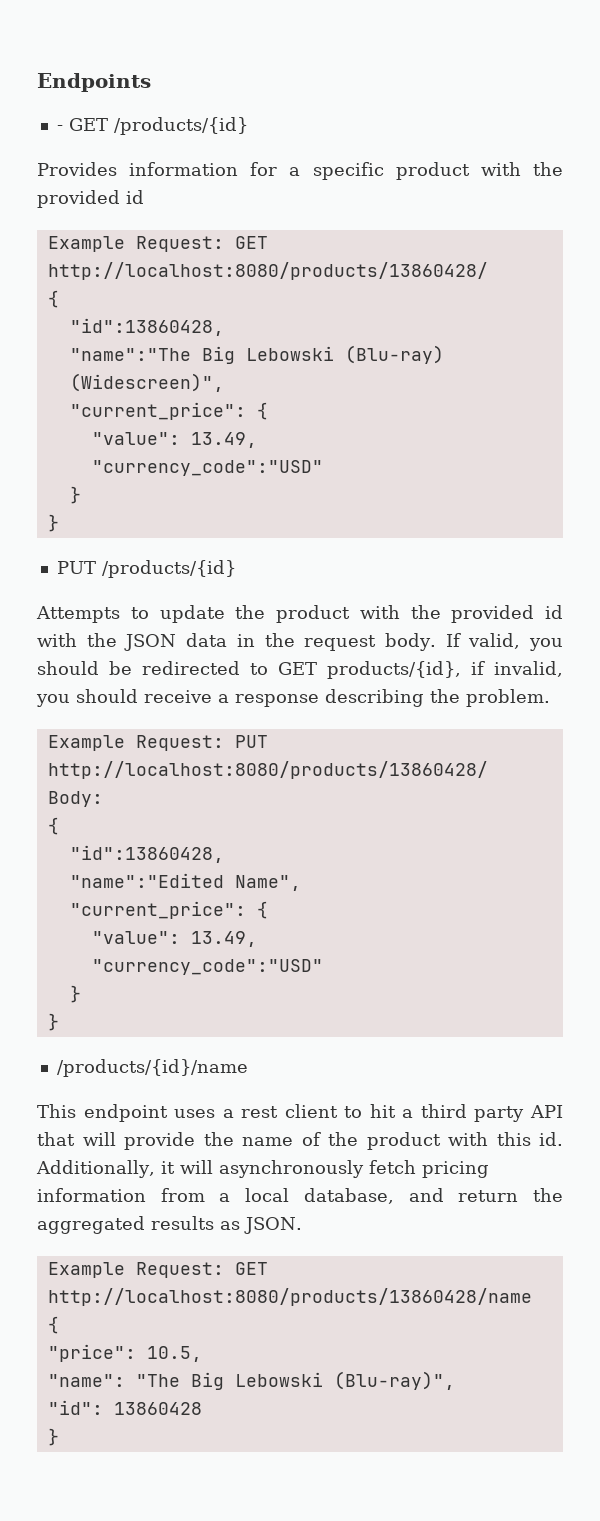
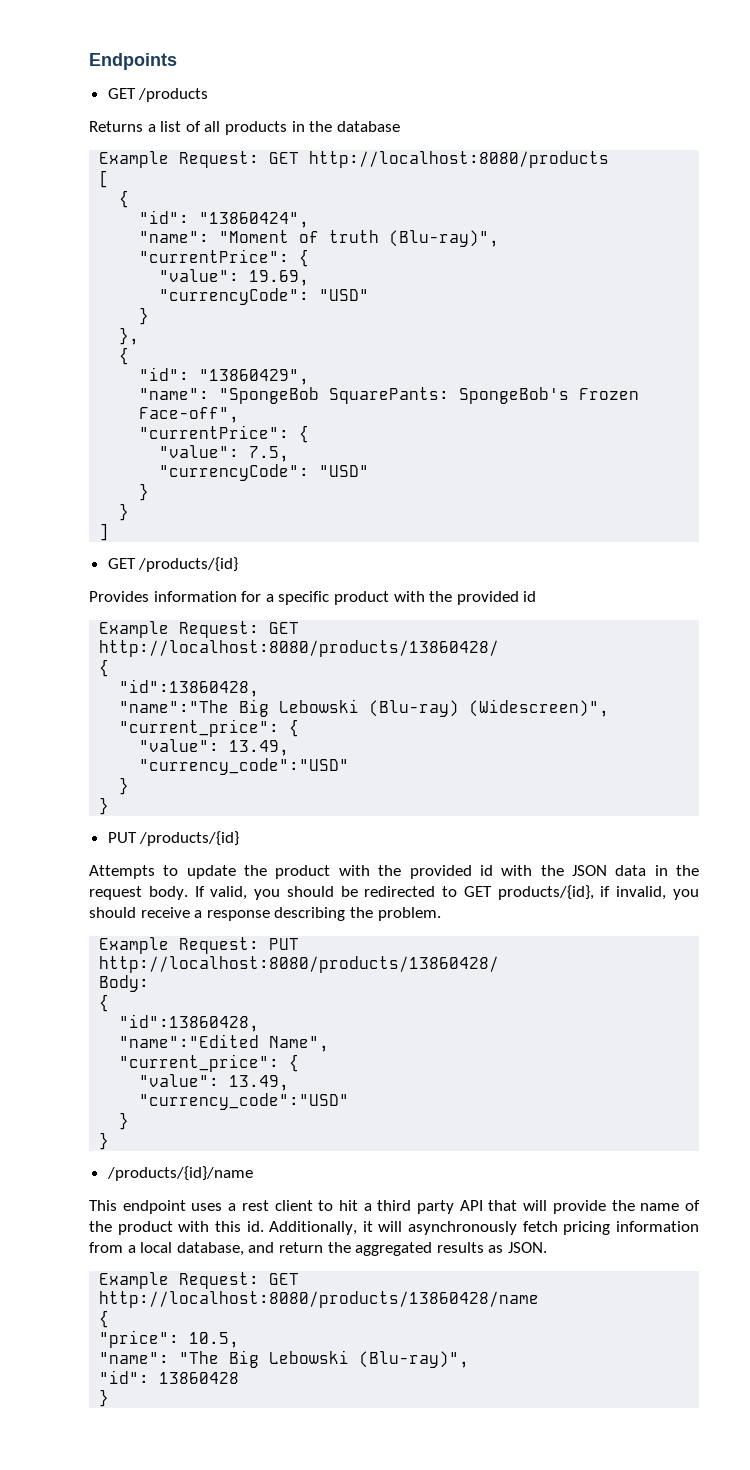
- - GET /products/{id}
+ GET /products
+ Returns a list of all products in the database
+ Example Request: GET http://localhost:8080/products
+ [
+ {
+ "id": "13860424",
+ "name": "Moment of truth (Blu-ray)",
+ "currentPrice": {
+ "value": 19.69,
+ "currencyCode": "USD"
+ }
+ },
+ {
+ "id": "13860429",
+ "name": "SpongeBob SquarePants: SpongeBob's Frozen Face-off",
+ "currentPrice": {
+ "value": 7.5,
+ "currencyCode": "USD"
+ }
+ }
+ ]
+ GET /products/{id}

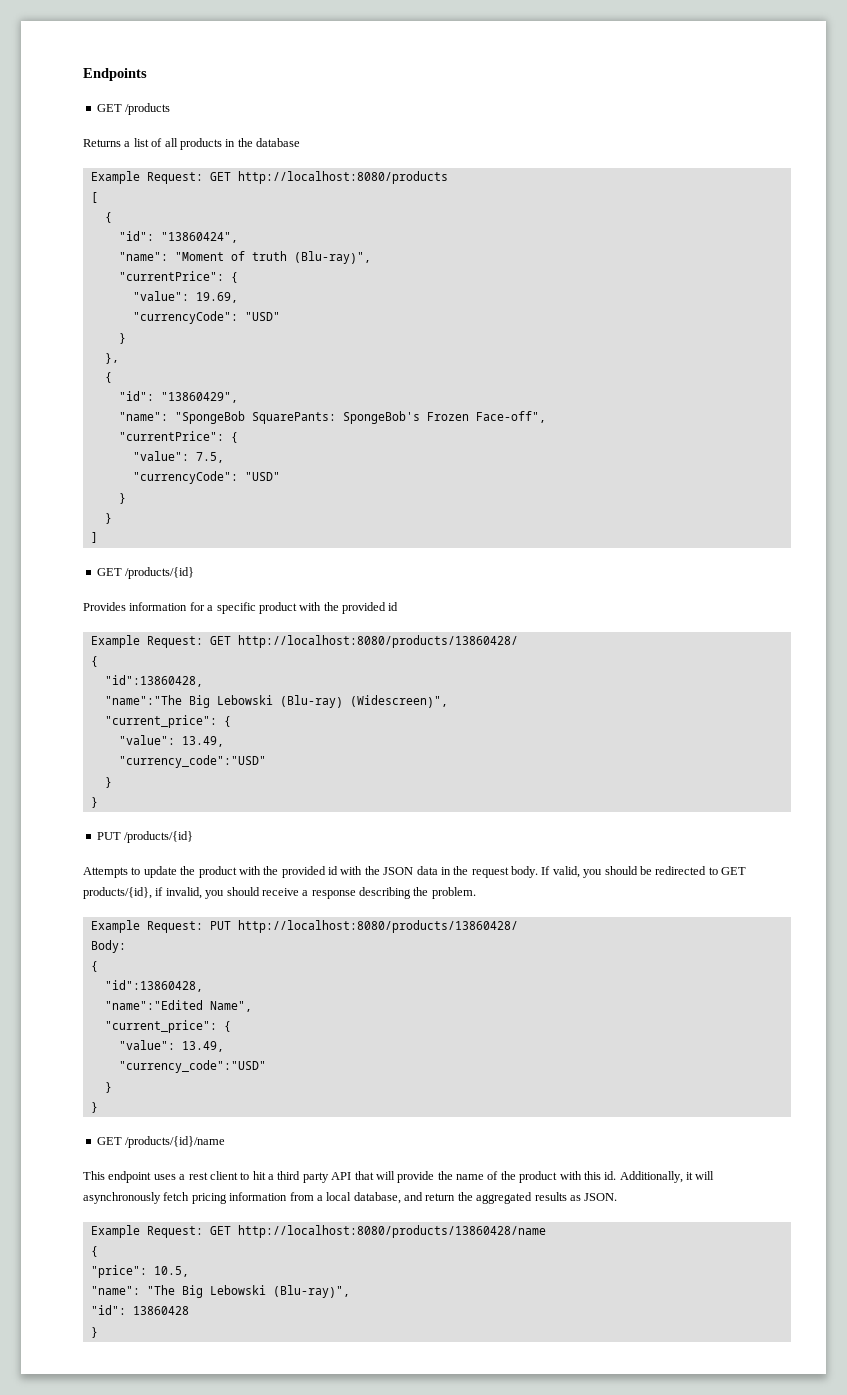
- /products/{id}/name
+ GET /products/{id}/name

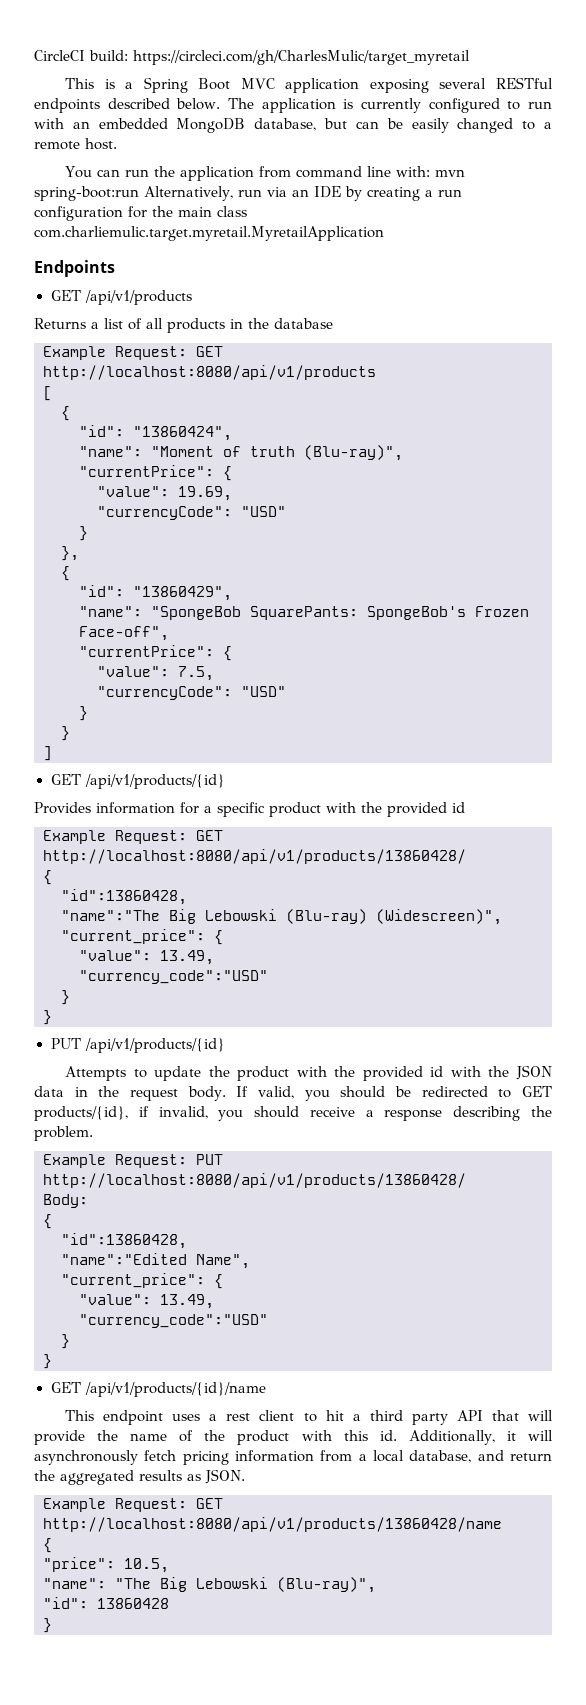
+ CircleCI build: https://circleci.com/gh/CharlesMulic/target_myretail
+ This is a Spring Boot MVC application exposing several RESTful endpoints described below. The application is currently configured to run with an embedded MongoDB database, but can be easily changed to a remote host.
+ You can run the application from command line with: mvn spring-boot:run Alternatively, run via an IDE by creating a run configuration for the main class com.charliemulic.target.myretail.MyretailApplication
- GET /products
+ GET /api/v1/products
- Example Request: GET http://localhost:8080/products
+ Example Request: GET http://localhost:8080/api/v1/products
- GET /products/{id}
+ GET /api/v1/products/{id}
- Example Request: GET http://localhost:8080/products/13860428/
+ Example Request: GET http://localhost:8080/api/v1/products/13860428/
- PUT /products/{id}
+ PUT /api/v1/products/{id}
- Example Request: PUT http://localhost:8080/products/13860428/
+ Example Request: PUT http://localhost:8080/api/v1/products/13860428/
- GET /products/{id}/name
+ GET /api/v1/products/{id}/name
- Example Request: GET http://localhost:8080/products/13860428/name
+ Example Request: GET http://localhost:8080/api/v1/products/13860428/name

